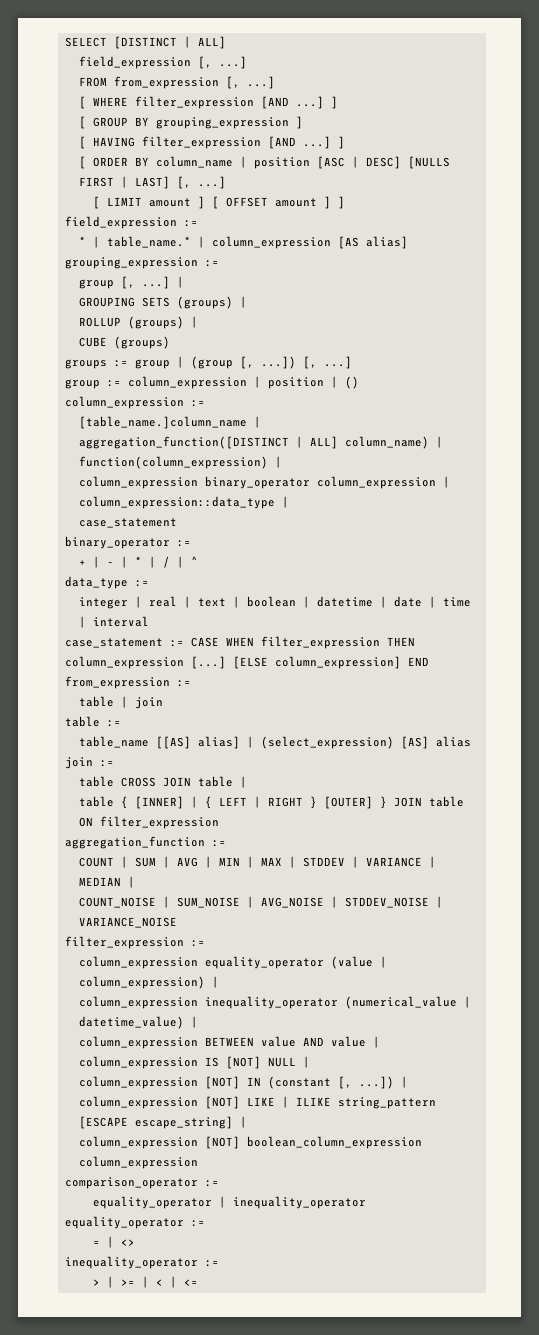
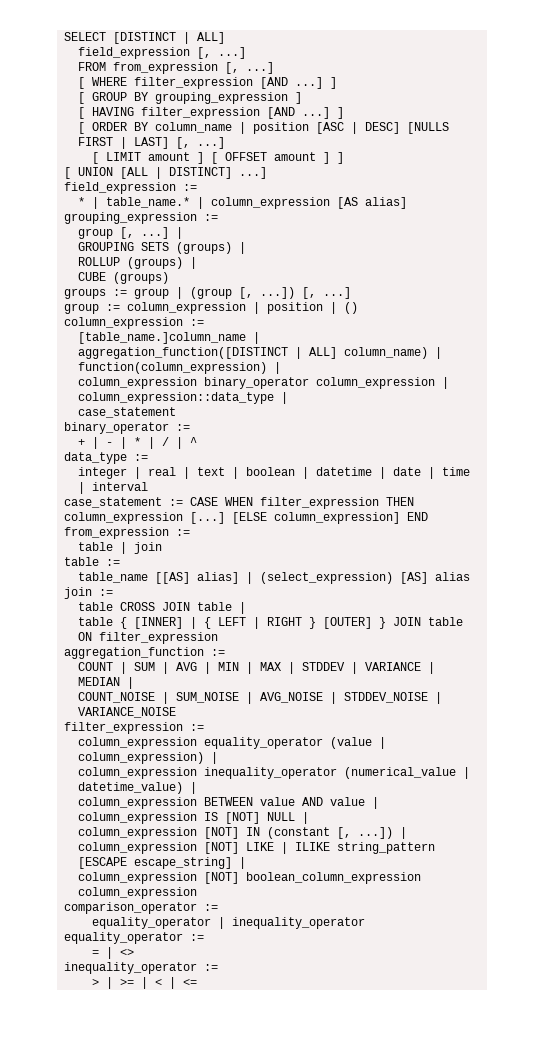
+ [ UNION [ALL | DISTINCT] ...]

